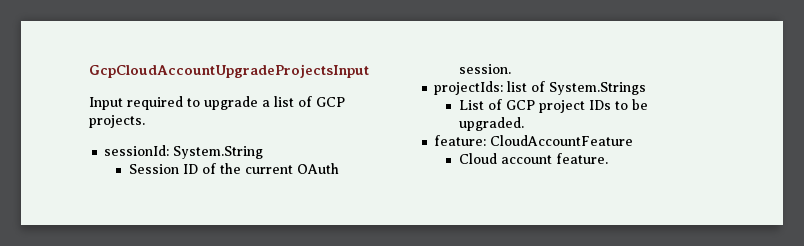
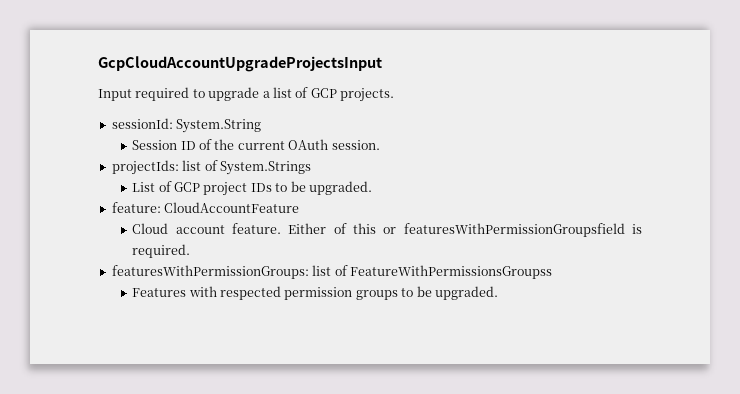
+ Either of this or featuresWithPermissionGroupsfield is required.
+ featuresWithPermissionGroups: list of FeatureWithPermissionsGroupss
+ Features with respected permission groups to be upgraded.

